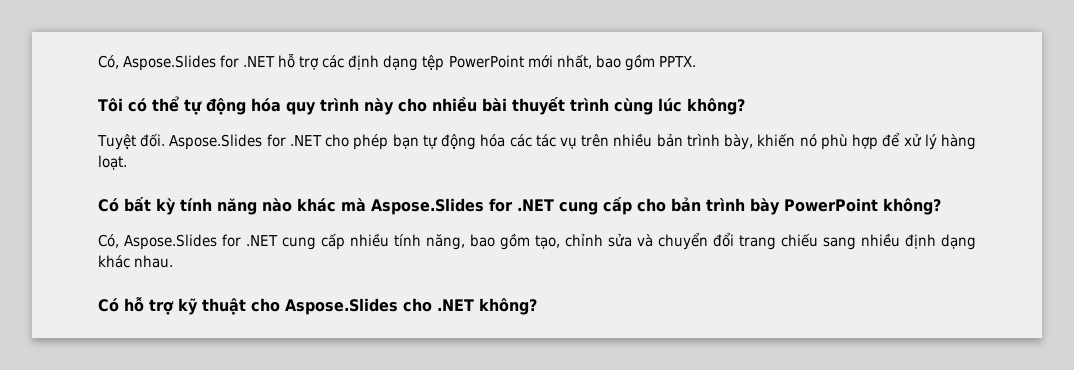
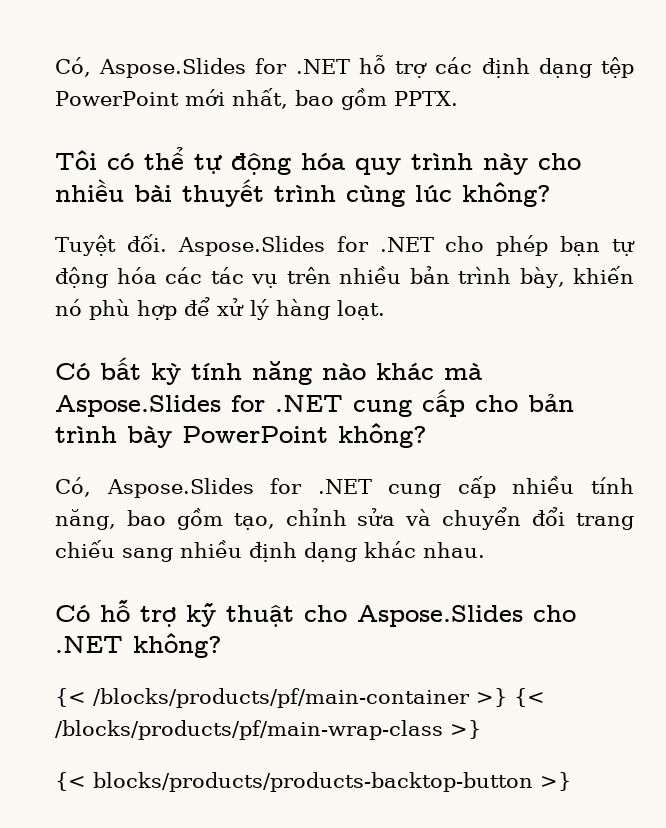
+ {< /blocks/products/pf/main-container >} {< /blocks/products/pf/main-wrap-class >}
+ {< blocks/products/products-backtop-button >}

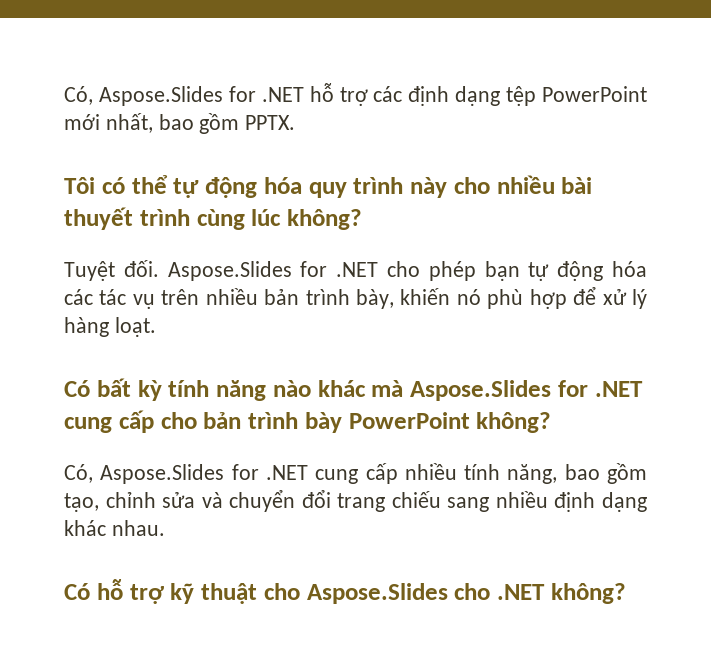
- {< /blocks/products/pf/main-container >} {< /blocks/products/pf/main-wrap-class >}
- {< blocks/products/products-backtop-button >}

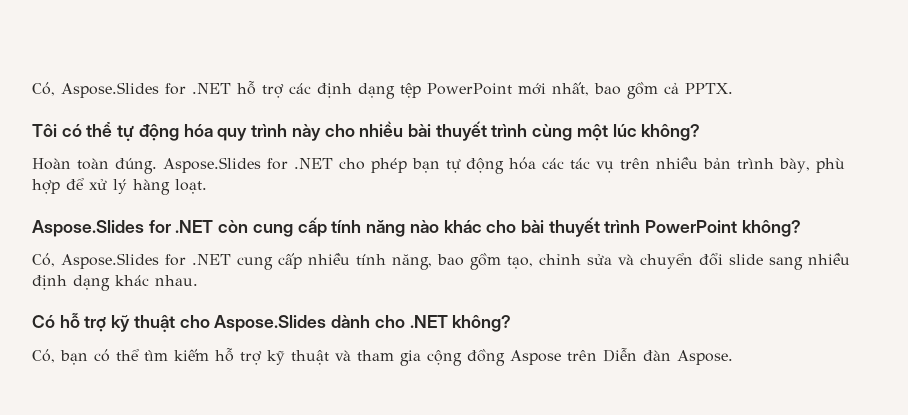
- Có, Aspose.Slides for .NET hỗ trợ các định dạng tệp PowerPoint mới nhất, bao gồm PPTX.
+ Có, Aspose.Slides for .NET hỗ trợ các định dạng tệp PowerPoint mới nhất, bao gồm cả PPTX.
- Tôi có thể tự động hóa quy trình này cho nhiều bài thuyết trình cùng lúc không?
+ Tôi có thể tự động hóa quy trình này cho nhiều bài thuyết trình cùng một lúc không?
- Tuyệt đối.
+ Hoàn toàn đúng.
- Aspose.Slides for .NET cho phép bạn tự động hóa các tác vụ trên nhiều bản trình bày, khiến nó phù hợp để xử lý hàng loạt.
+ Aspose.Slides for .NET cho phép bạn tự động hóa các tác vụ trên nhiều bản trình bày, phù hợp để xử lý hàng loạt.
- Có bất kỳ tính năng nào khác mà Aspose.Slides for .NET cung cấp cho bản trình bày PowerPoint không?
+ Aspose.Slides for .NET còn cung cấp tính năng nào khác cho bài thuyết trình PowerPoint không?
- Có, Aspose.Slides for .NET cung cấp nhiều tính năng, bao gồm tạo, chỉnh sửa và chuyển đổi trang chiếu sang nhiều định dạng khác nhau.
+ Có, Aspose.Slides for .NET cung cấp nhiều tính năng, bao gồm tạo, chỉnh sửa và chuyển đổi slide sang nhiều định dạng khác nhau.
- Có hỗ trợ kỹ thuật cho Aspose.Slides cho .NET không?
+ Có hỗ trợ kỹ thuật cho Aspose.Slides dành cho .NET không?
+ Có, bạn có thể tìm kiếm hỗ trợ kỹ thuật và tham gia cộng đồng Aspose trên Diễn đàn Aspose.

